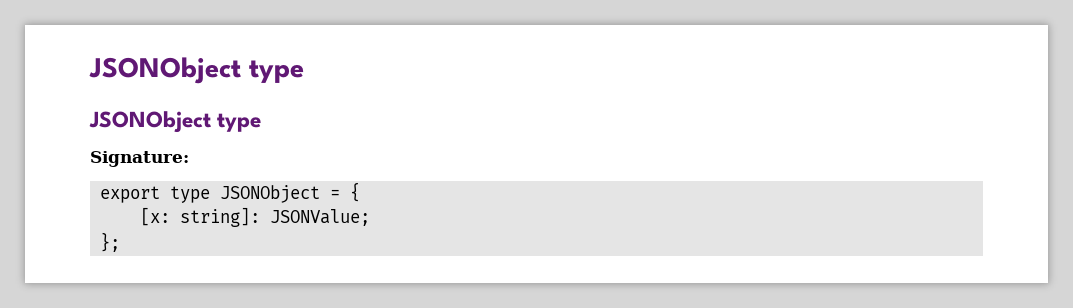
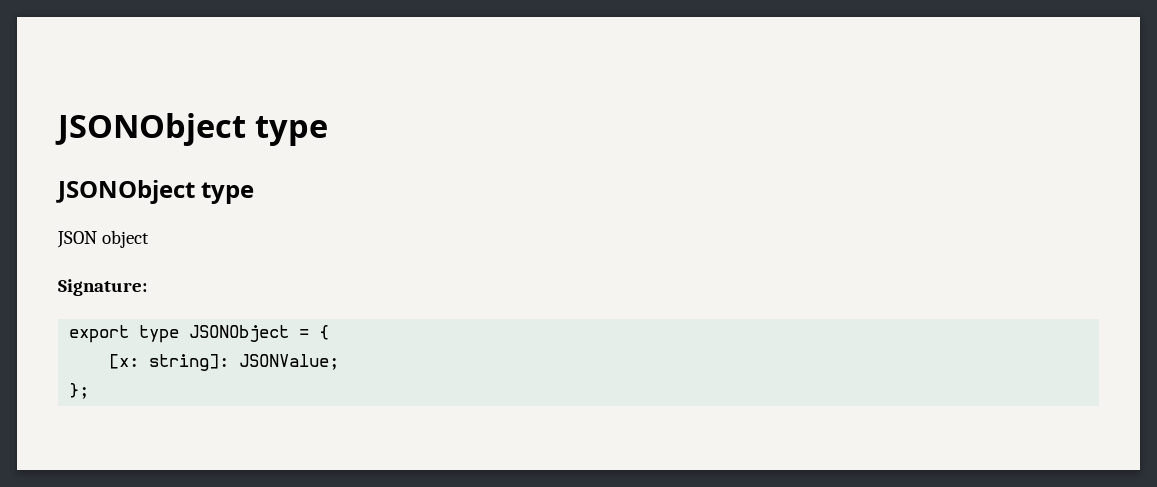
+ JSON object

